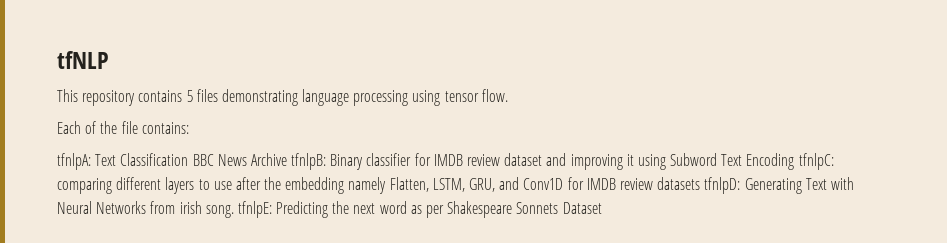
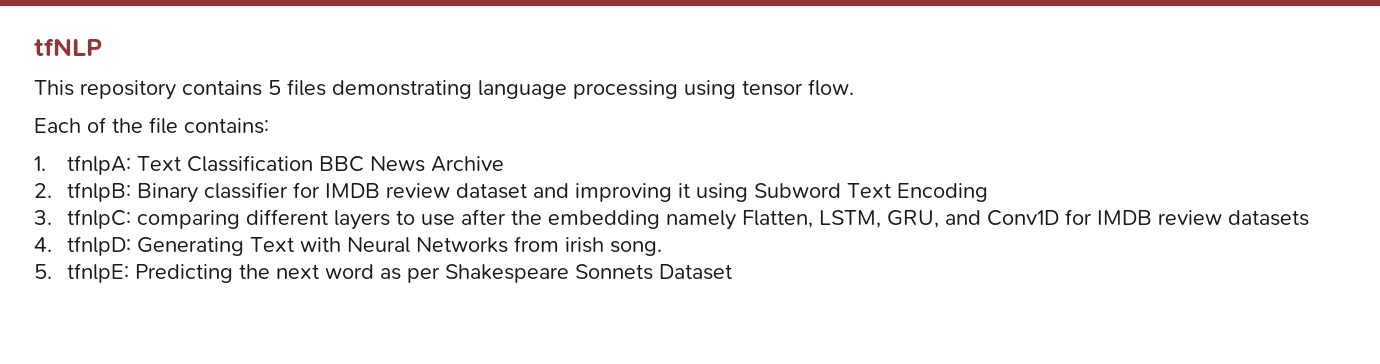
- tfnlpA: Text Classification BBC News Archive tfnlpB: Binary classifier for IMDB review dataset and improving it using Subword Text Encoding tfnlpC: comparing different layers to use after the embedding namely Flatten, LSTM, GRU, and Conv1D for IMDB review datasets tfnlpD: Generating Text with Neural Networks from irish song. tfnlpE: Predicting the next word as per Shakespeare Sonnets Dataset
+ 1. tfnlpA: Text Classification BBC News Archive
+ 2. tfnlpB: Binary classifier for IMDB review dataset and improving it using Subword Text Encoding
+ 3. tfnlpC: comparing different layers to use after the embedding namely Flatten, LSTM, GRU, and Conv1D for IMDB review datasets
+ 4. tfnlpD: Generating Text with Neural Networks from irish song.
+ 5. tfnlpE: Predicting the next word as per Shakespeare Sonnets Dataset

